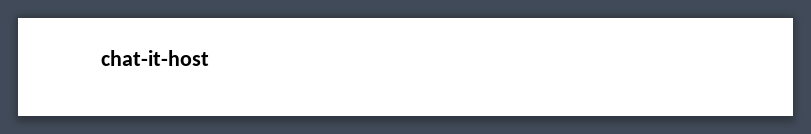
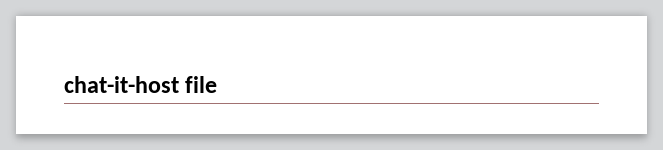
- chat-it-host
+ chat-it-host file

